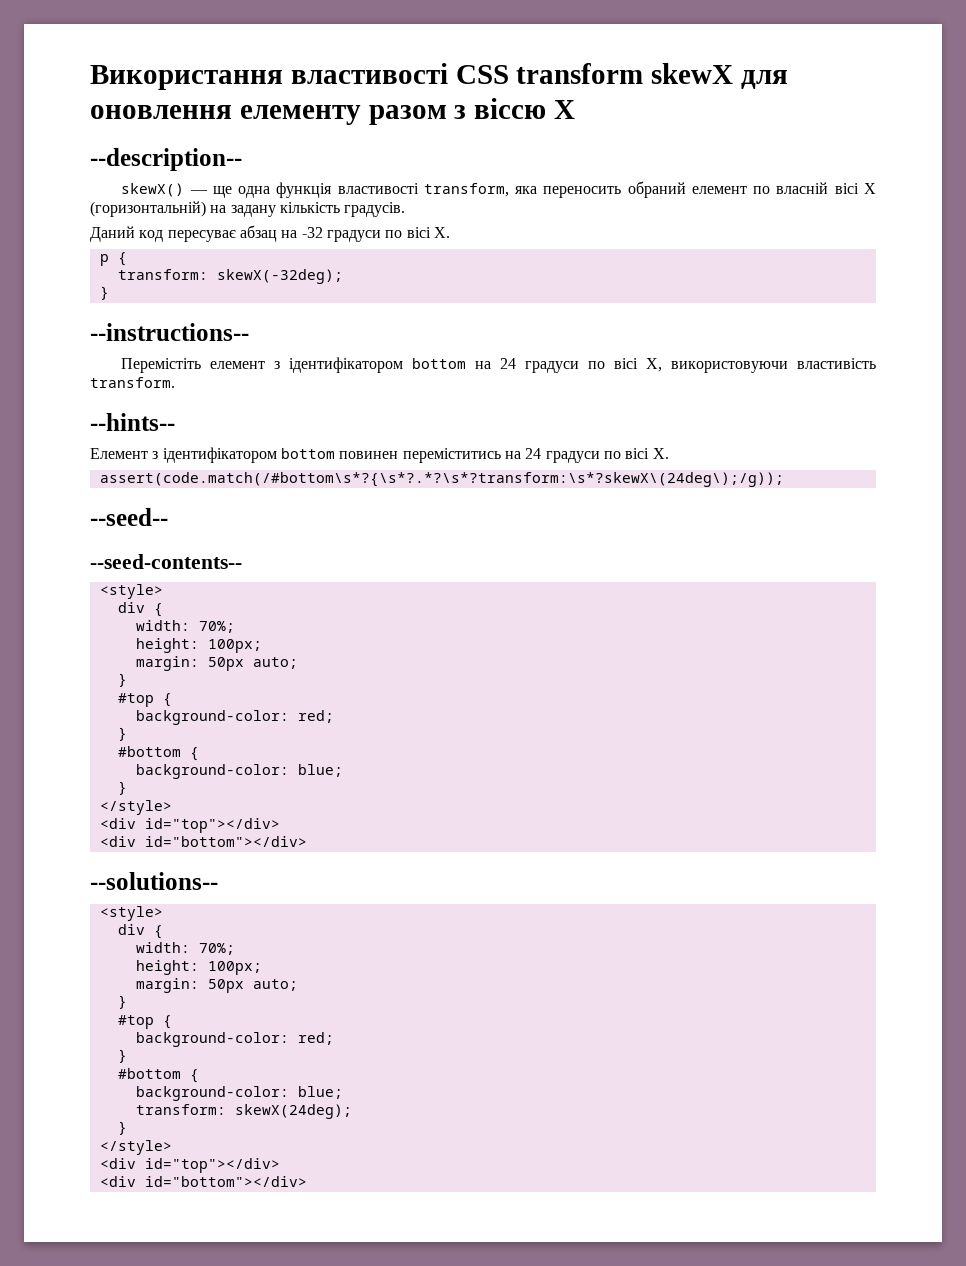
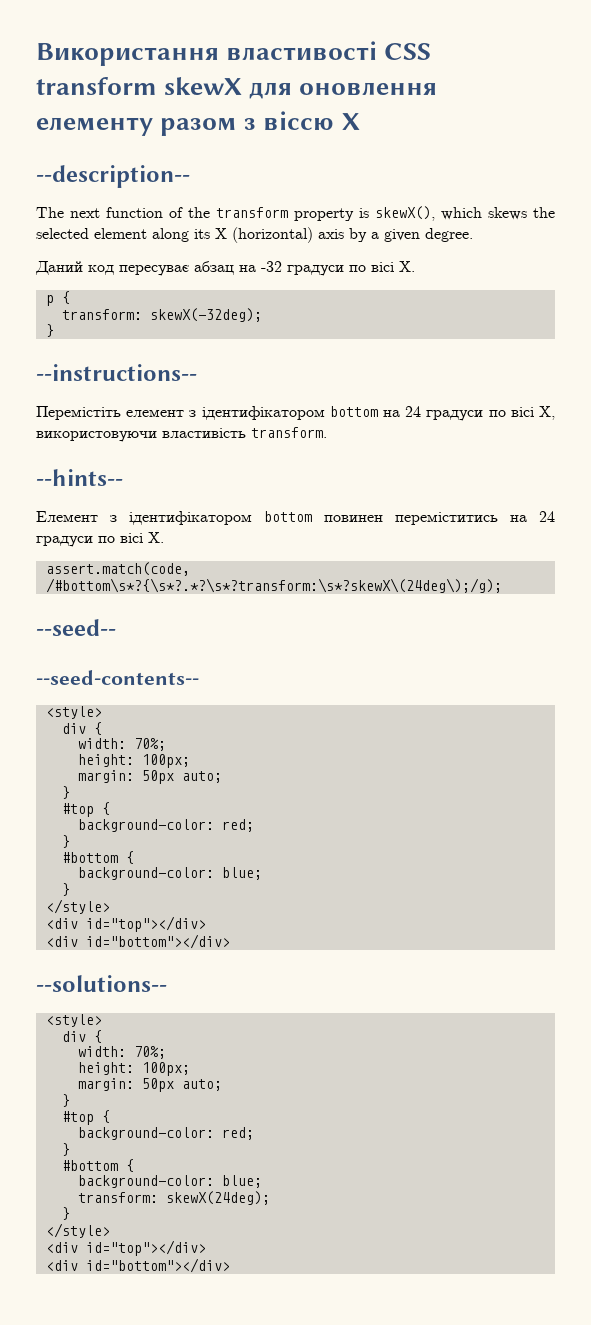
- skewX() — ще одна функція властивості transform, яка переносить обраний елемент по власній вісі Х (горизонтальній) на задану кількість градусів.
+ The next function of the transform property is skewX(), which skews the selected element along its X (horizontal) axis by a given degree.
- assert(code.match(/#bottom\s*?{\s*?.*?\s*?transform:\s*?skewX\(24deg\);/g));
+ assert.match(code, /#bottom\s*?{\s*?.*?\s*?transform:\s*?skewX\(24deg\);/g);

